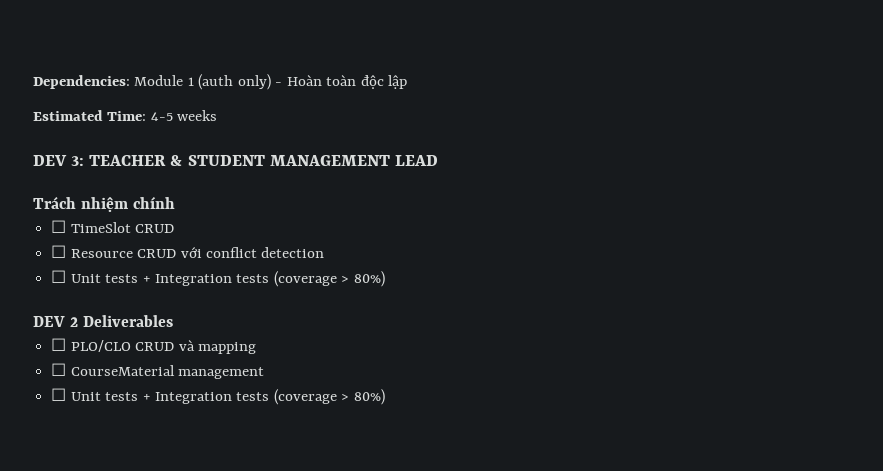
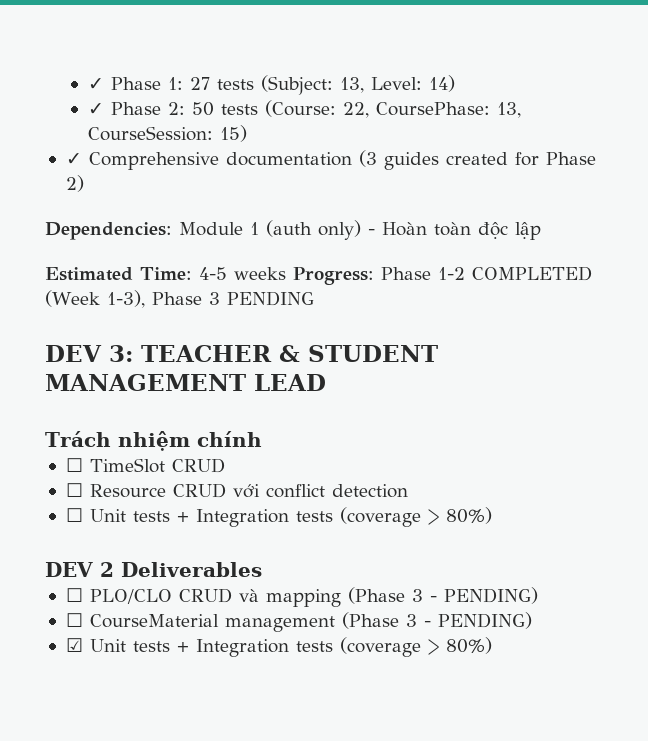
+ ✓ Phase 1: 27 tests (Subject: 13, Level: 14)
+ ✓ Phase 2: 50 tests (Course: 22, CoursePhase: 13, CourseSession: 15)
+ ✓ Comprehensive documentation (3 guides created for Phase 2)
- Estimated Time: 4-5 weeks
+ Estimated Time: 4-5 weeks Progress: Phase 1-2 COMPLETED (Week 1-3), Phase 3 PENDING
- ☐ PLO/CLO CRUD và mapping
+ ☐ PLO/CLO CRUD và mapping (Phase 3 - PENDING)
- ☐ CourseMaterial management
- ☐ Unit tests + Integration tests (coverage > 80%)
+ ☐ CourseMaterial management (Phase 3 - PENDING)
+ ☑ Unit tests + Integration tests (coverage > 80%)

